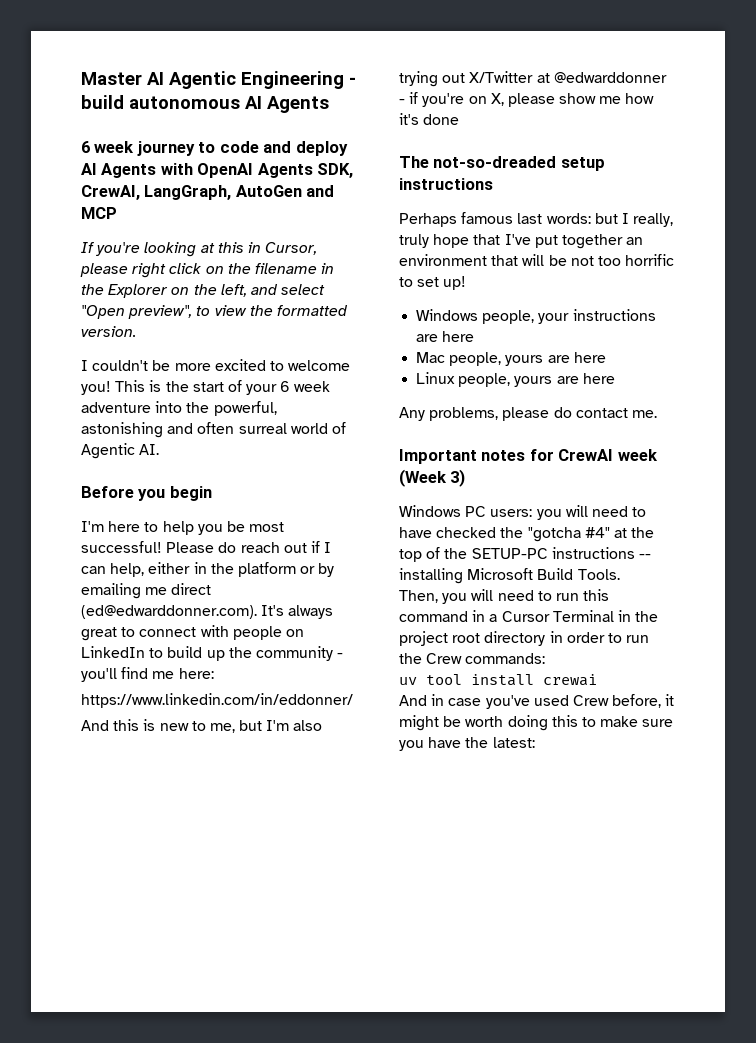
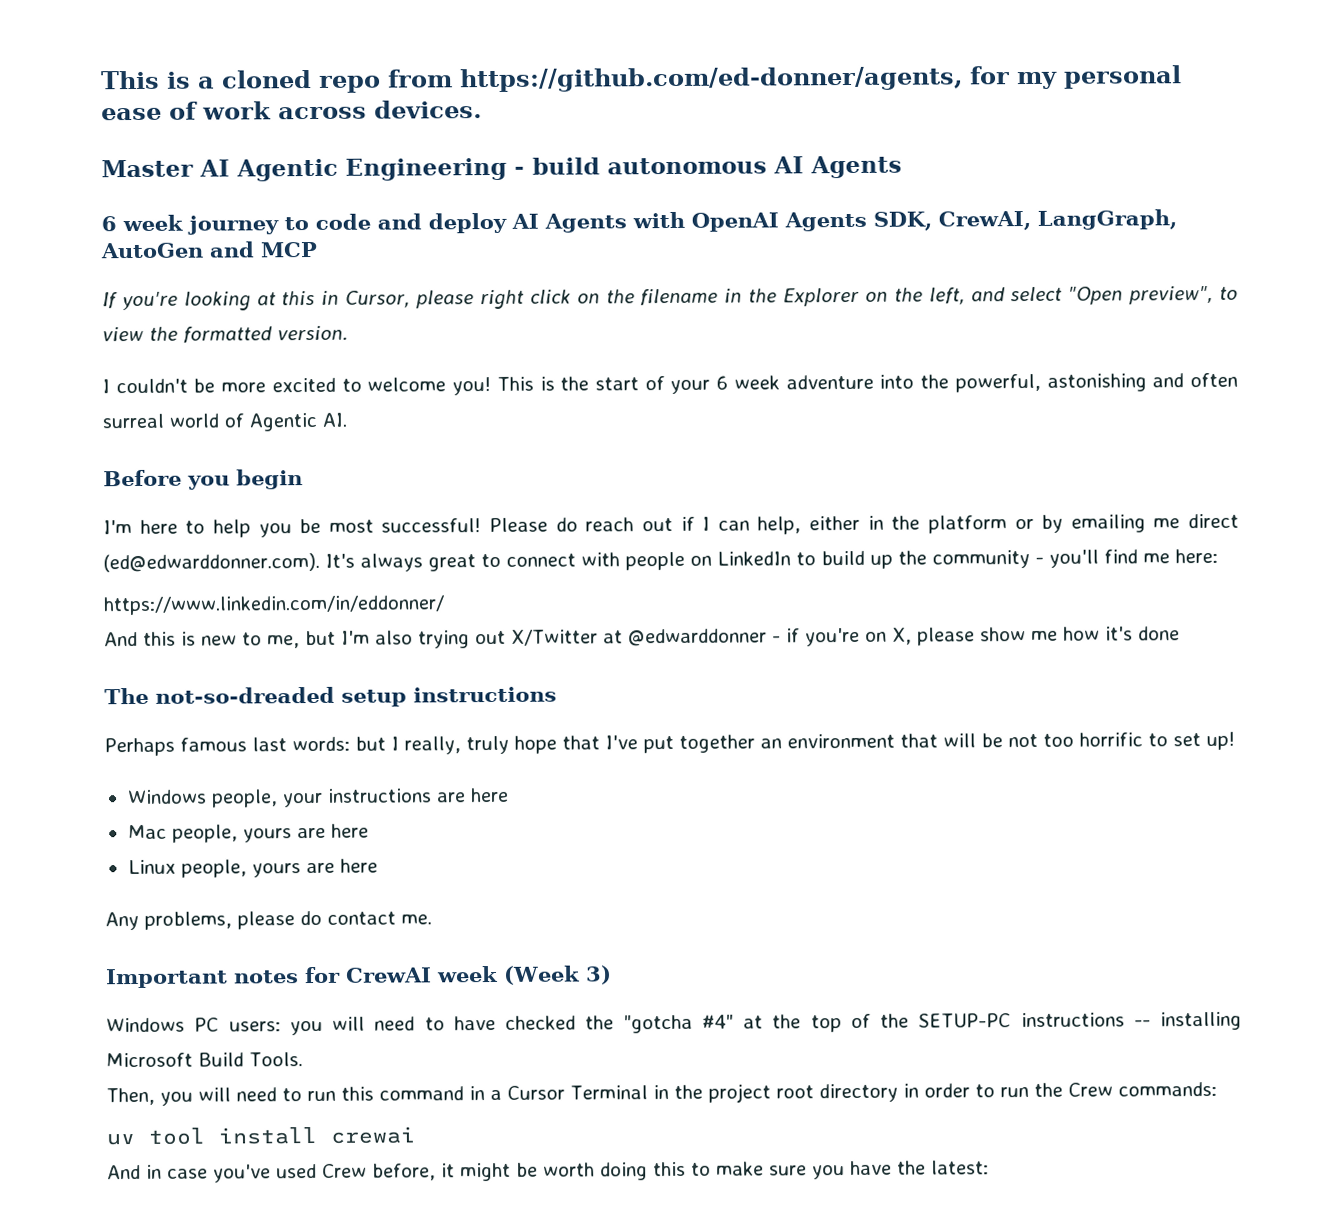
+ This is a cloned repo from https://github.com/ed-donner/agents, for my personal ease of work across devices.

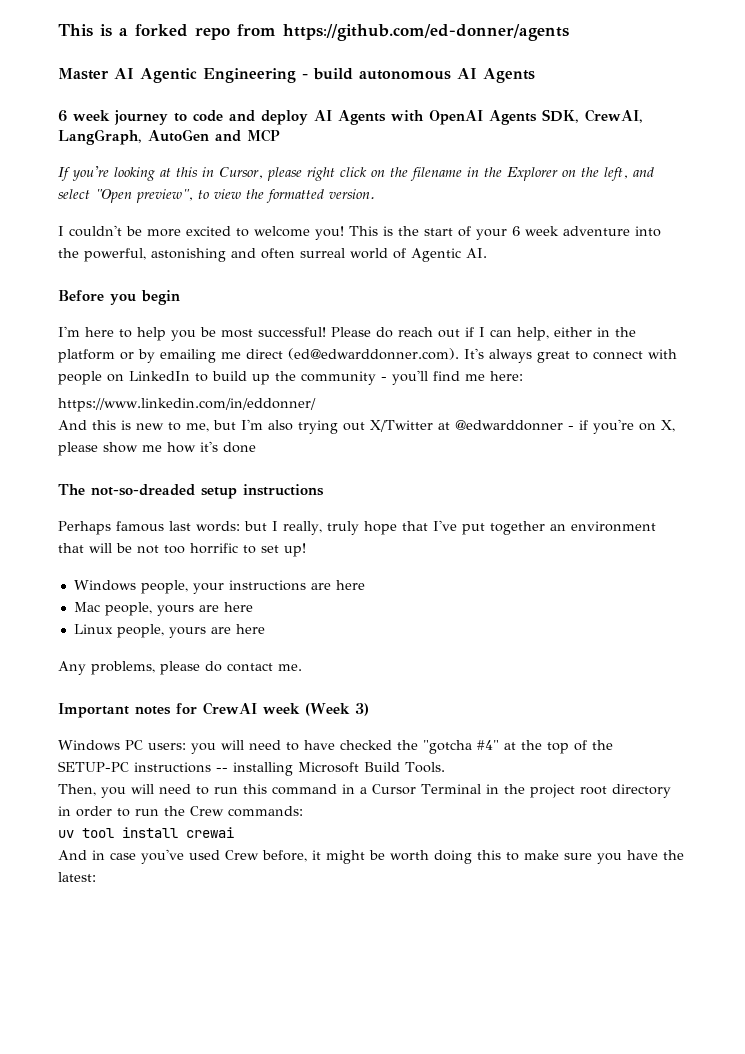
- This is a cloned repo from https://github.com/ed-donner/agents, for my personal ease of work across devices.
+ This is a forked repo from https://github.com/ed-donner/agents

